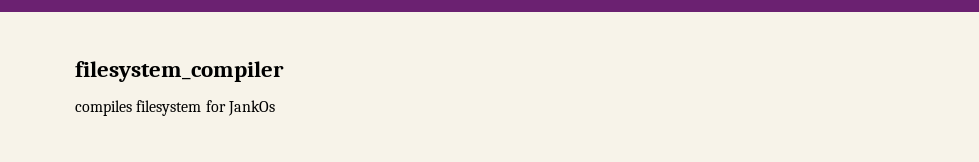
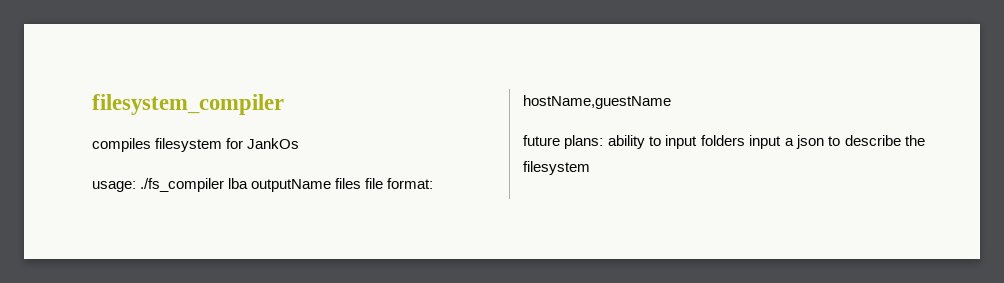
+ usage: ./fs_compiler lba outputName files file format: hostName,guestName
+ future plans: ability to input folders input a json to describe the filesystem

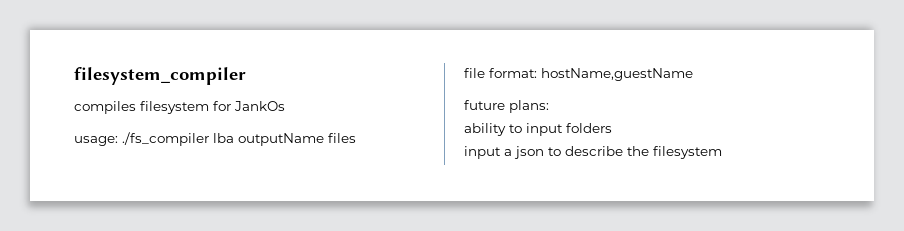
- usage: ./fs_compiler lba outputName files file format: hostName,guestName
+ usage: ./fs_compiler lba outputName files
+ file format: hostName,guestName
- future plans: ability to input folders input a json to describe the filesystem
+ future plans:
+ ability to input folders
+ input a json to describe the filesystem

